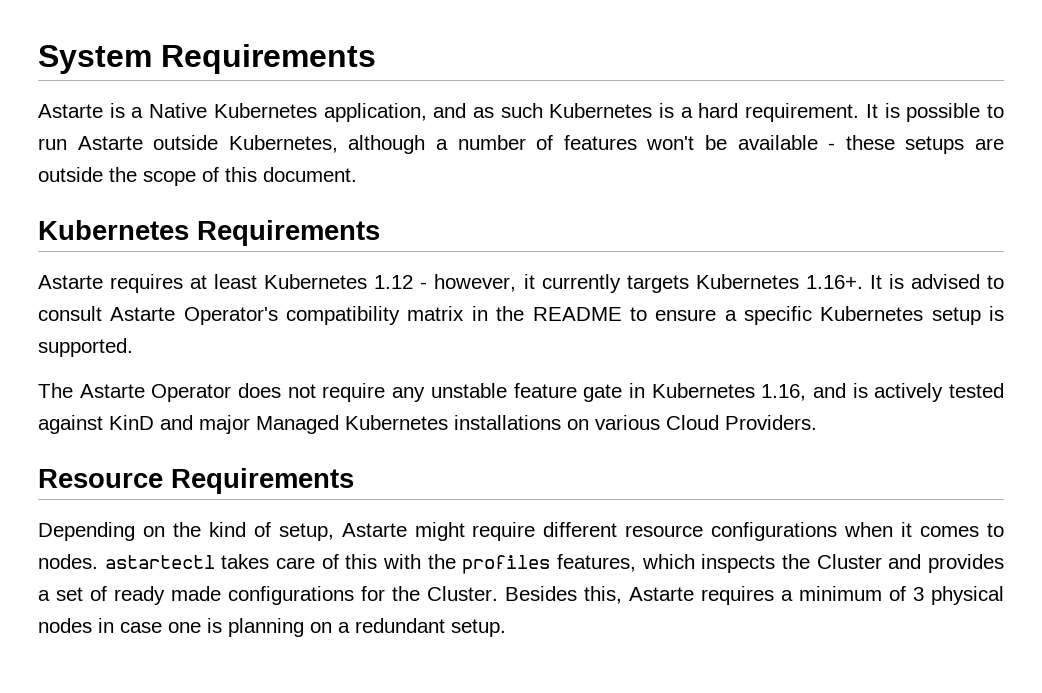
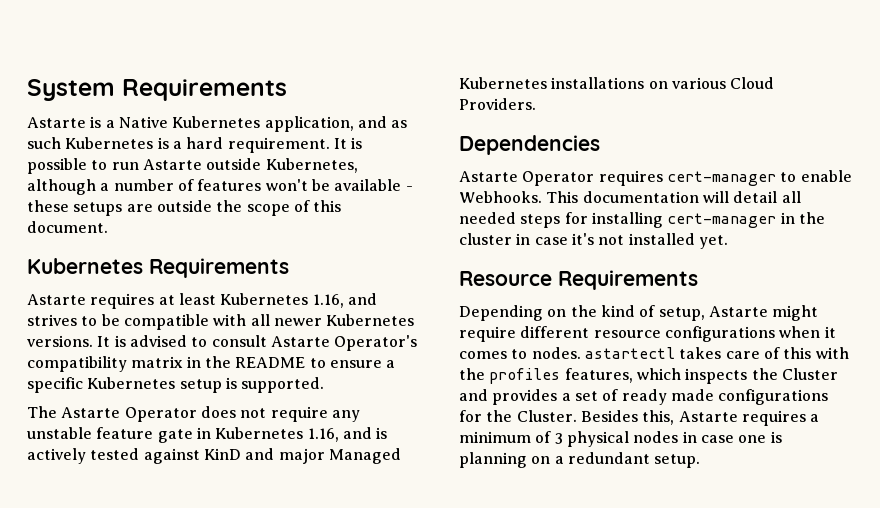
- Astarte requires at least Kubernetes 1.12 - however, it currently targets Kubernetes 1.16+. It is advised to consult Astarte Operator's compatibility matrix in the README to ensure a specific Kubernetes setup is supported.
+ Astarte requires at least Kubernetes 1.16, and strives to be compatible with all newer Kubernetes versions. It is advised to consult Astarte Operator's compatibility matrix in the README to ensure a specific Kubernetes setup is supported.
+ Dependencies
+ Astarte Operator requires cert-manager to enable Webhooks. This documentation will detail all needed steps for installing cert-manager in the cluster in case it's not installed yet.

